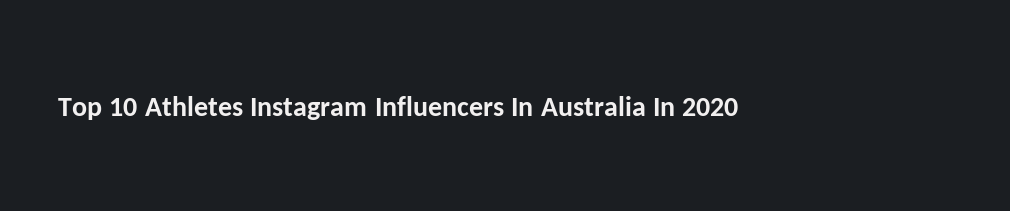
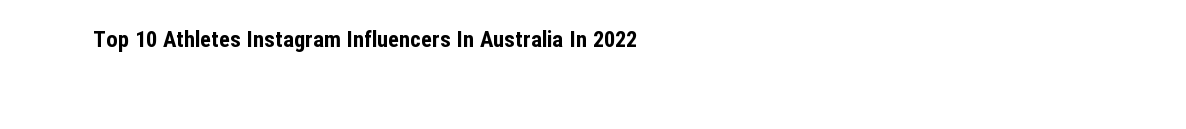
- Top 10 Athletes Instagram Influencers In Australia In 2020
+ Top 10 Athletes Instagram Influencers In Australia In 2022

